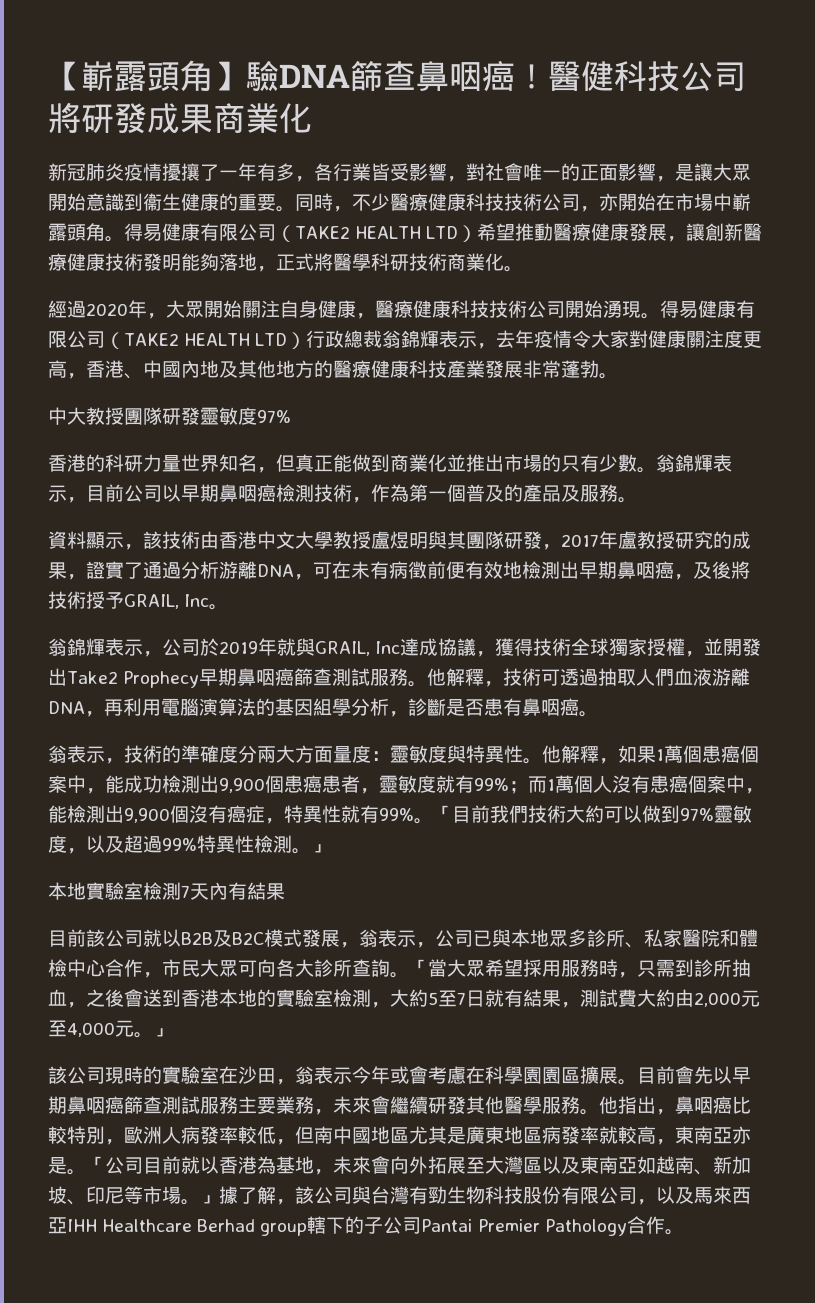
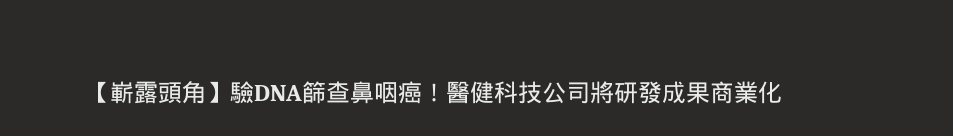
- 新冠肺炎疫情擾攘了一年有多，各行業皆受影響，對社會唯一的正面影響，是讓大眾開始意識到衞生健康的重要。同時，不少醫療健康科技技術公司，亦開始在市場中嶄露頭角。得易健康有限公司（TAKE2 HEALTH LTD）希望推動醫療健康發展，讓創新醫療健康技術發明能夠落地，正式將醫學科研技術商業化。
- 經過2020年，大眾開始關注自身健康，醫療健康科技技術公司開始湧現。得易健康有限公司（TAKE2 HEALTH LTD）行政總裁翁錦輝表示，去年疫情令大家對健康關注度更高，香港、中國內地及其他地方的醫療健康科技產業發展非常蓬勃。
- 中大教授團隊研發靈敏度97%
- 香港的科研力量世界知名，但真正能做到商業化並推出市場的只有少數。翁錦輝表示，目前公司以早期鼻咽癌檢測技術，作為第一個普及的產品及服務。
- 資料顯示，該技術由香港中文大學教授盧煜明與其團隊研發，2017年盧教授研究的成果，證實了通過分析游離DNA，可在未有病徵前便有效地檢測出早期鼻咽癌，及後將技術授予GRAIL, Inc。
- 翁錦輝表示，公司於2019年就與GRAIL, Inc達成協議，獲得技術全球獨家授權，並開發出Take2 Prophecy早期鼻咽癌篩查測試服務。他解釋，技術可透過抽取人們血液游離DNA，再利用電腦演算法的基因組學分析，診斷是否患有鼻咽癌。
- 翁表示，技術的準確度分兩大方面量度：靈敏度與特異性。他解釋，如果1萬個患癌個案中，能成功檢測出9,900個患癌患者，靈敏度就有99%；而1萬個人沒有患癌個案中，能檢測出9,900個沒有癌症，特異性就有99%。「目前我們技術大約可以做到97%靈敏度，以及超過99%特異性檢測。」
- 本地實驗室檢測7天內有結果
- 目前該公司就以B2B及B2C模式發展，翁表示，公司已與本地眾多診所、私家醫院和體檢中心合作，市民大眾可向各大診所查詢。「當大眾希望採用服務時，只需到診所抽血，之後會送到香港本地的實驗室檢測，大約5至7日就有結果，測試費大約由2,000元至4,000元。」
- 該公司現時的實驗室在沙田，翁表示今年或會考慮在科學園園區擴展。目前會先以早期鼻咽癌篩查測試服務主要業務，未來會繼續研發其他醫學服務。他指出，鼻咽癌比較特別，歐洲人病發率較低，但南中國地區尤其是廣東地區病發率就較高，東南亞亦是。「公司目前就以香港為基地，未來會向外拓展至大灣區以及東南亞如越南、新加坡、印尼等市場。」據了解，該公司與台灣有勁生物科技股份有限公司，以及馬來西亞IHH Healthcare Berhad group轄下的子公司Pantai Premier Pathology合作。

